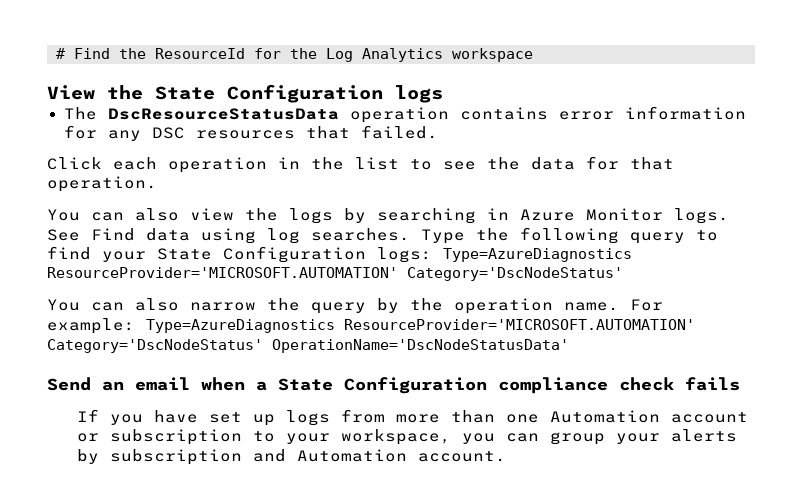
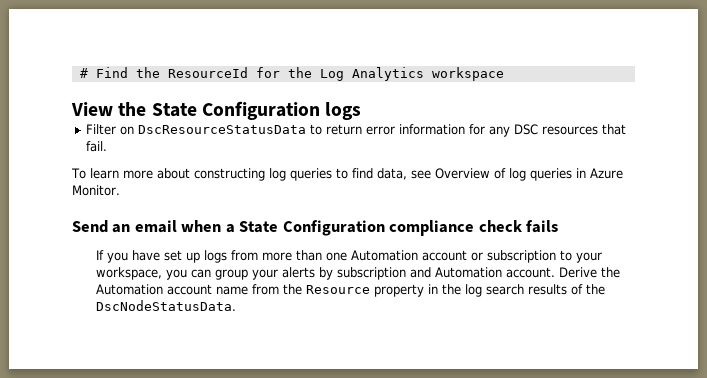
- The DscResourceStatusData operation contains error information for any DSC resources that failed.
- Click each operation in the list to see the data for that operation.
- You can also view the logs by searching in Azure Monitor logs. See Find data using log searches. Type the following query to find your State Configuration logs: Type=AzureDiagnostics ResourceProvider='MICROSOFT.AUTOMATION' Category='DscNodeStatus'
- You can also narrow the query by the operation name. For example: Type=AzureDiagnostics ResourceProvider='MICROSOFT.AUTOMATION' Category='DscNodeStatus' OperationName='DscNodeStatusData'
+ Filter on DscResourceStatusData to return error information for any DSC resources that fail.
+ To learn more about constructing log queries to find data, see Overview of log queries in Azure Monitor.
+ Derive the Automation account name from the Resource property in the log search results of the DscNodeStatusData.

